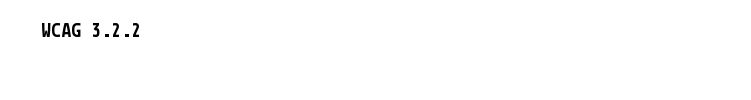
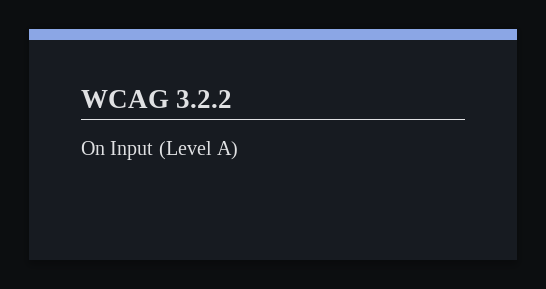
+ On Input (Level A)

